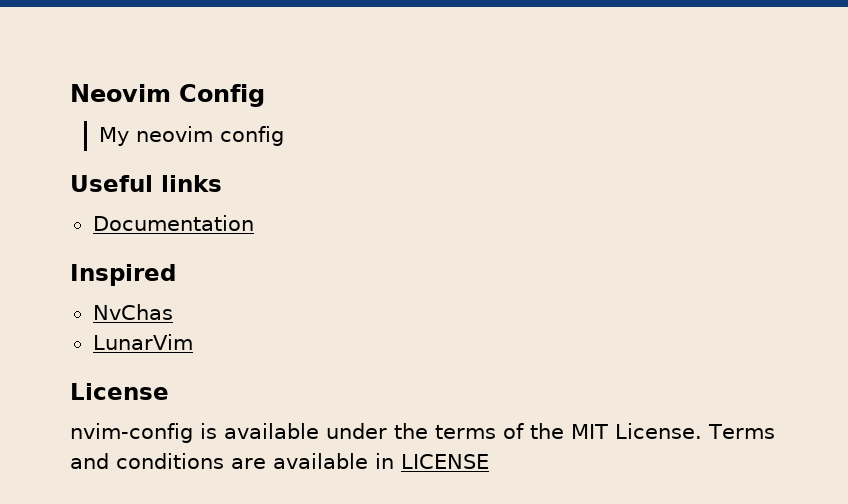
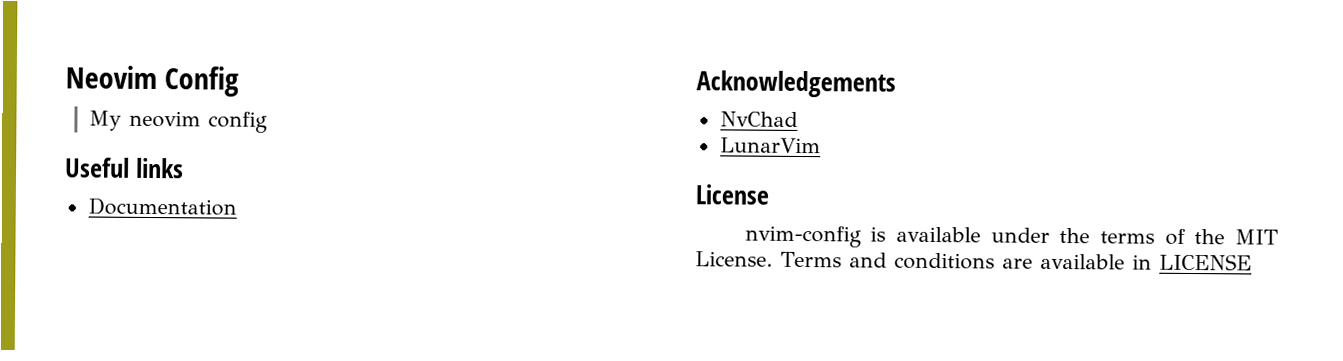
- Inspired
- NvChas
+ Acknowledgements
+ NvChad

